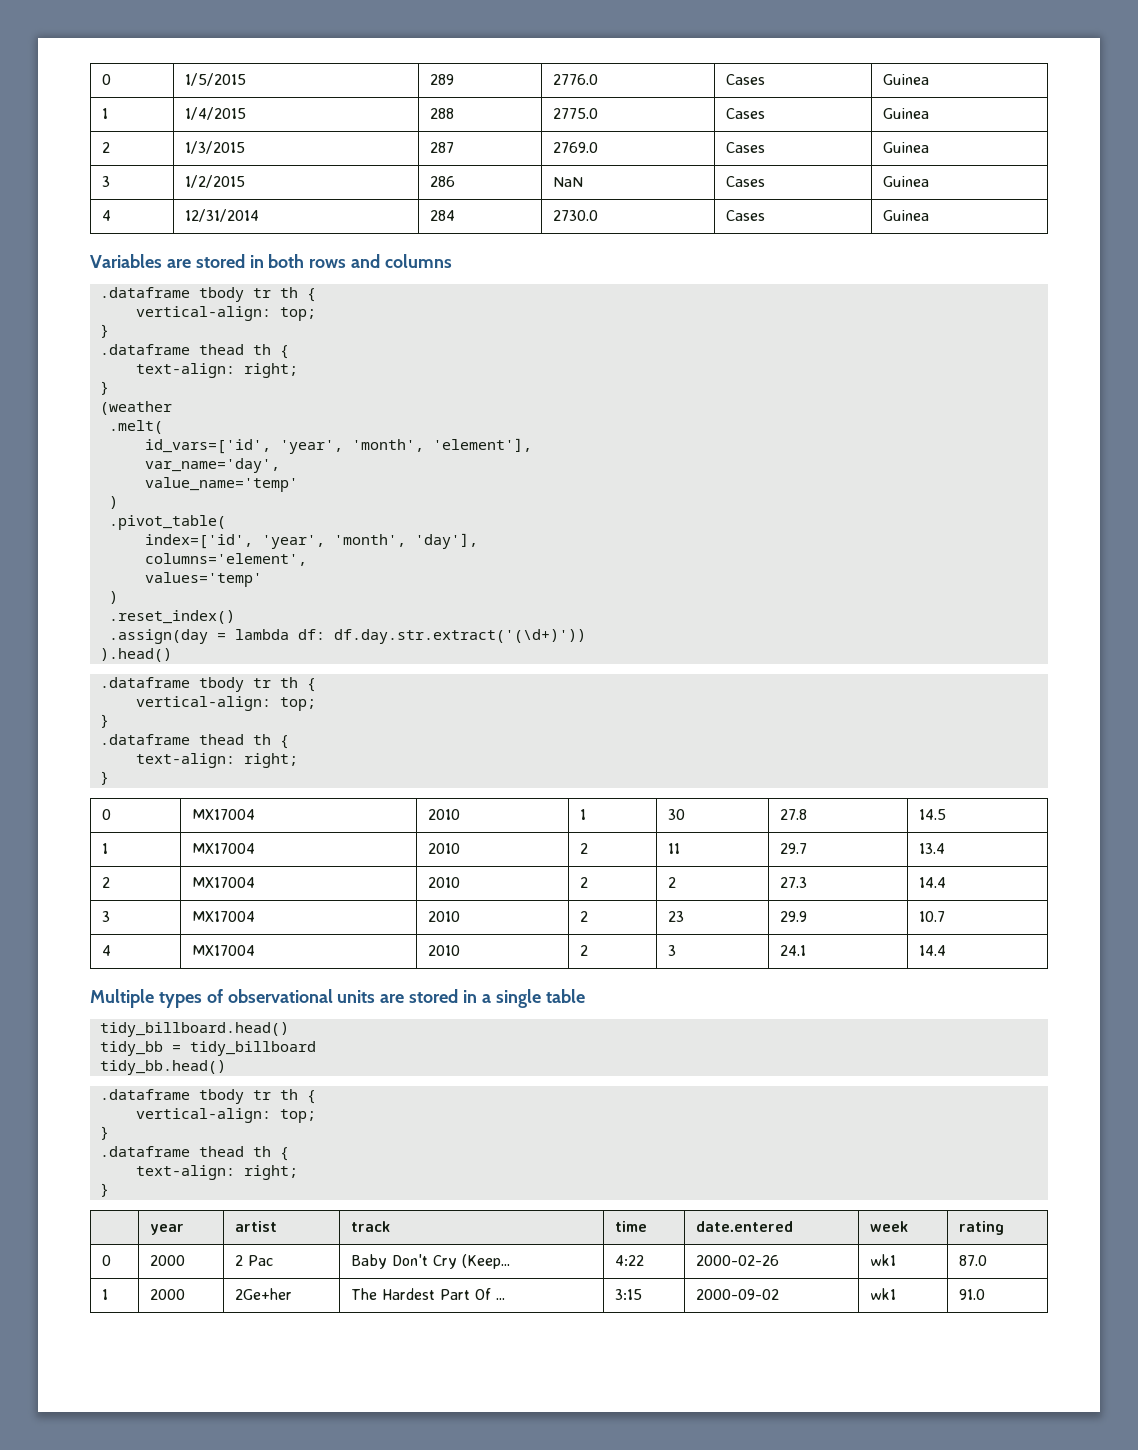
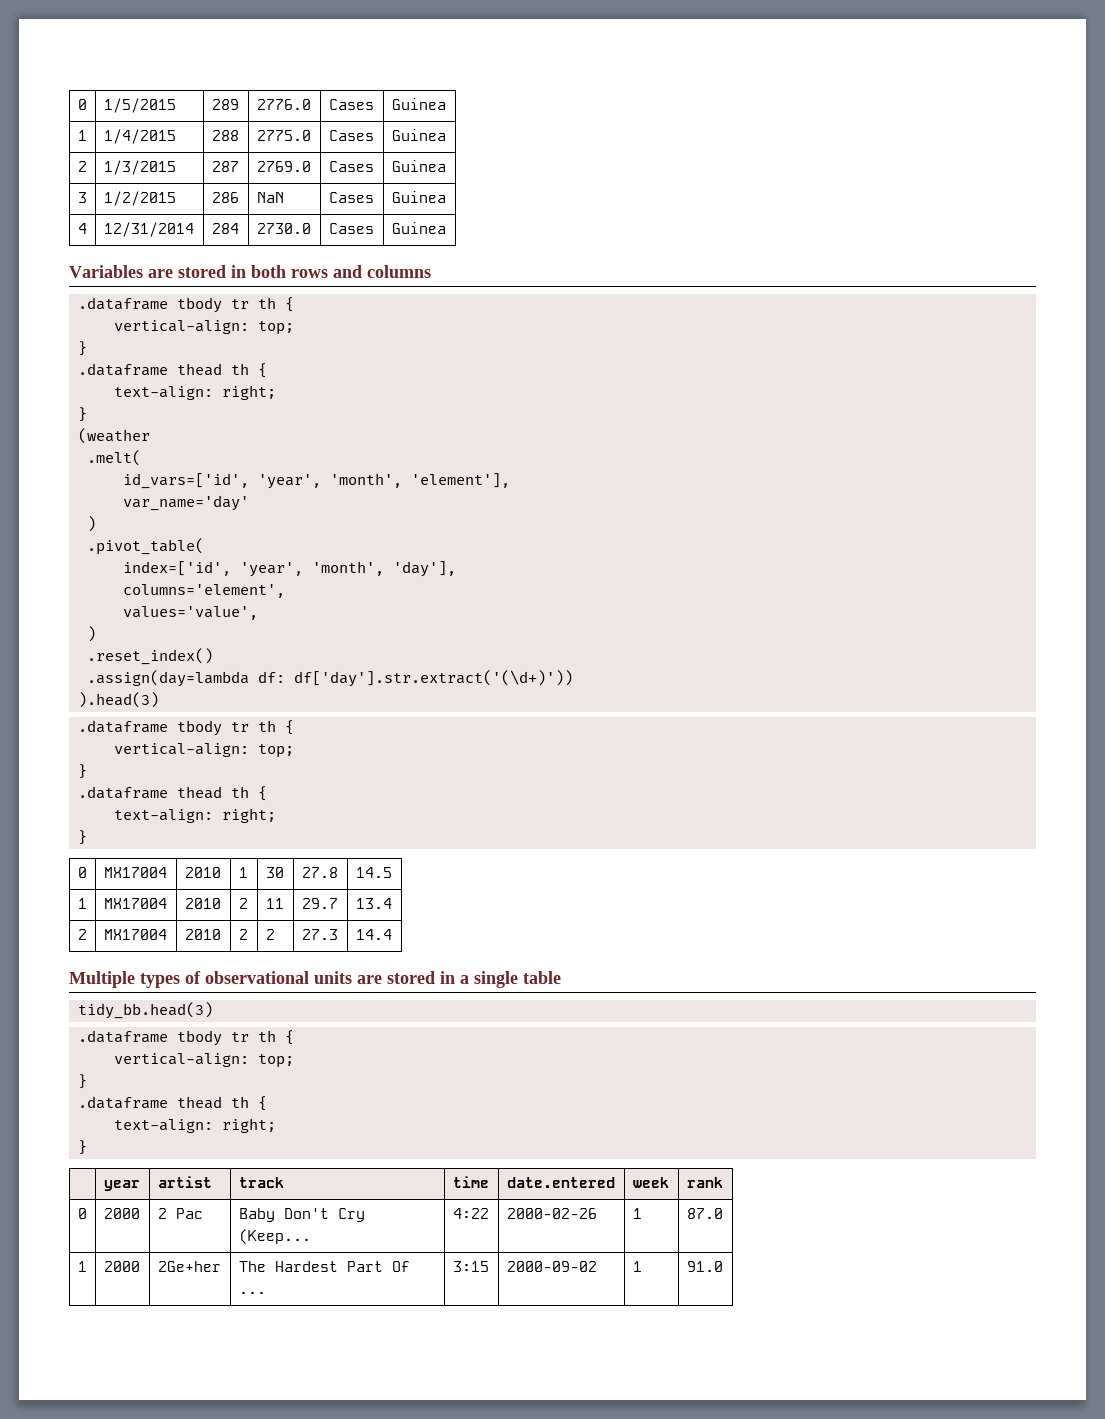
- var_name='day',
- value_name='temp'
+ var_name='day'
- values='temp'
+ values='value',
- .assign(day = lambda df: df.day.str.extract('(\d+)'))
- ).head()
+ .assign(day=lambda df: df['day'].str.extract('(\d+)'))
+ ).head(3)
- 3 | MX17004 | 2010 | 2 | 23 | 29.9 | 10.7
- 4 | MX17004 | 2010 | 2 | 3 | 24.1 | 14.4
- tidy_billboard.head()
- tidy_bb = tidy_billboard
- tidy_bb.head()
+ tidy_bb.head(3)
- | year | artist | track | time | date.entered | week | rating
+ | year | artist | track | time | date.entered | week | rank
- 0 | 2000 | 2 Pac | Baby Don't Cry (Keep... | 4:22 | 2000-02-26 | wk1 | 87.0
+ 0 | 2000 | 2 Pac | Baby Don't Cry (Keep... | 4:22 | 2000-02-26 | 1 | 87.0
- 1 | 2000 | 2Ge+her | The Hardest Part Of ... | 3:15 | 2000-09-02 | wk1 | 91.0
+ 1 | 2000 | 2Ge+her | The Hardest Part Of ... | 3:15 | 2000-09-02 | 1 | 91.0

